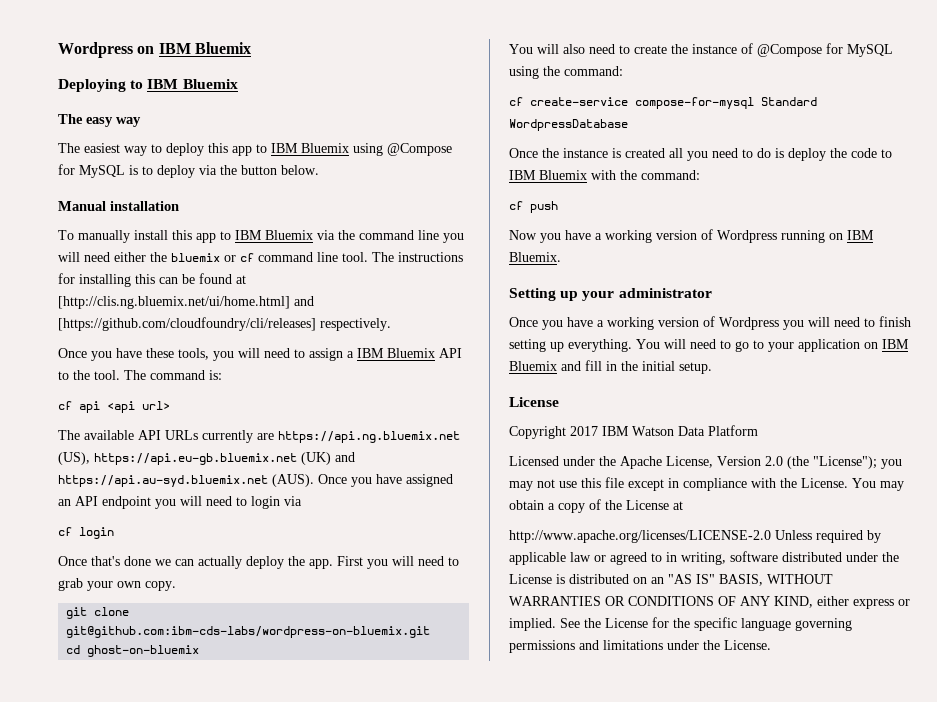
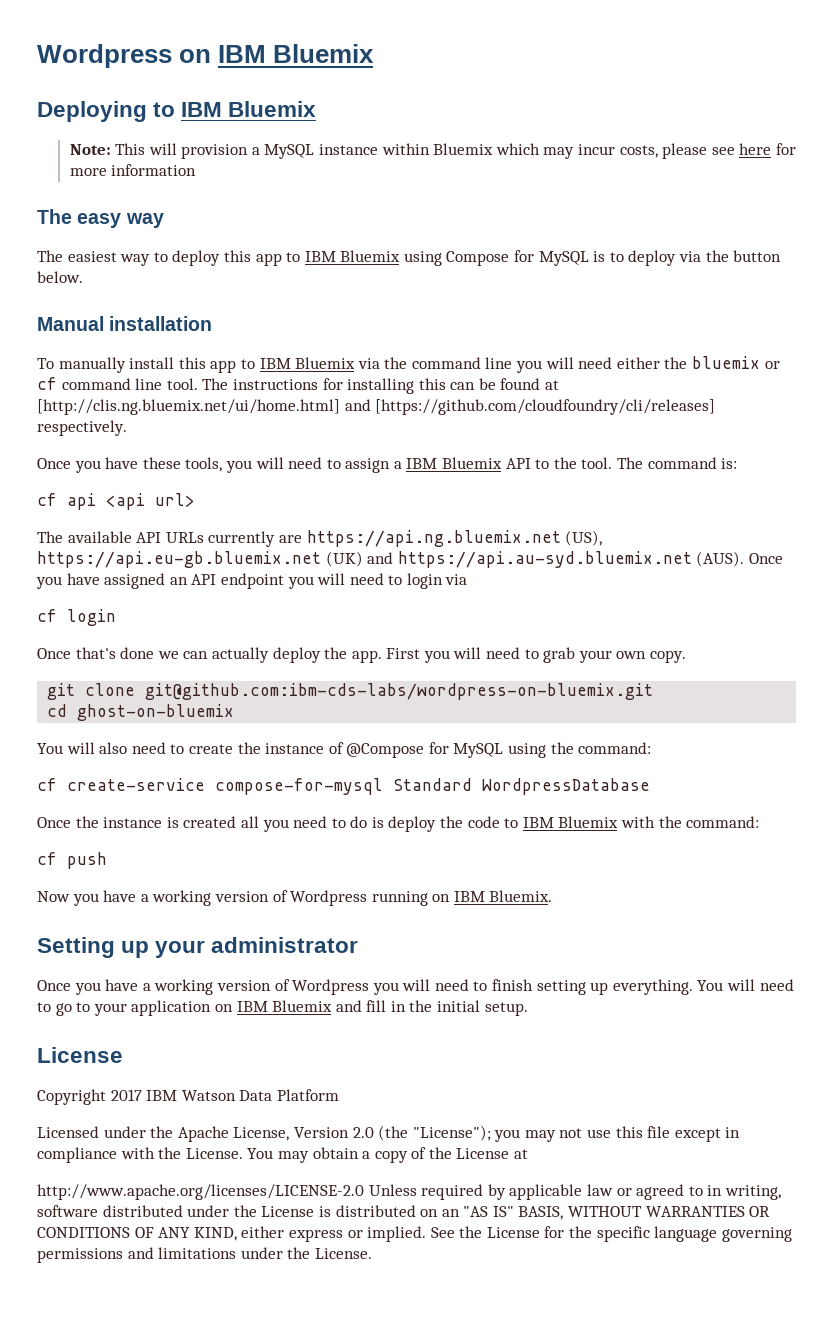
+ Note: This will provision a MySQL instance within Bluemix which may incur costs, please see here for more information
- The easiest way to deploy this app to IBM Bluemix using @Compose for MySQL is to deploy via the button below.
+ The easiest way to deploy this app to IBM Bluemix using Compose for MySQL is to deploy via the button below.

